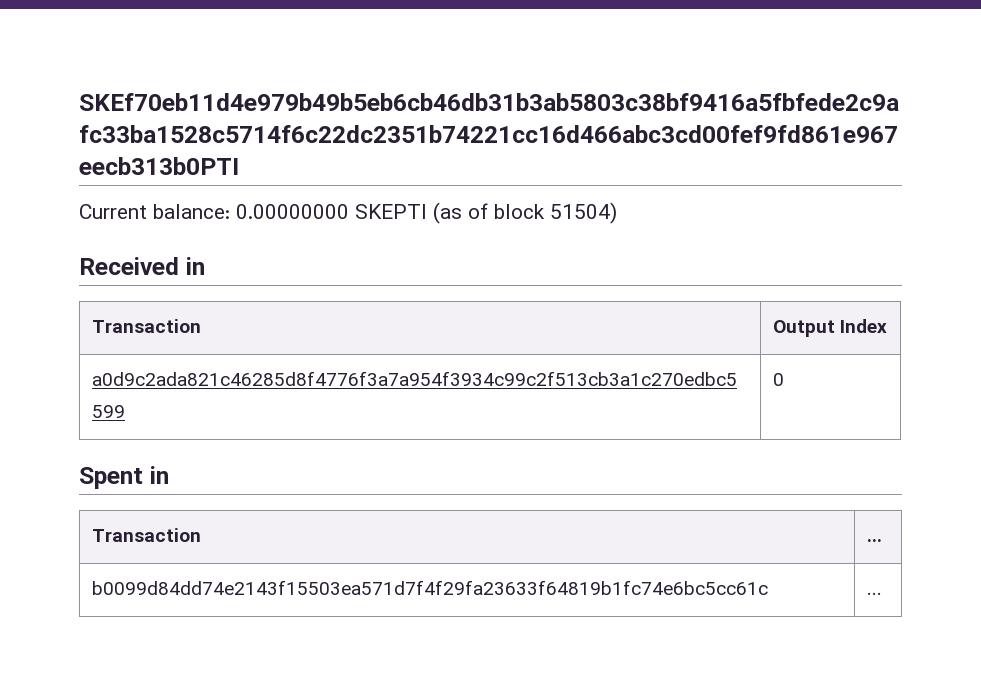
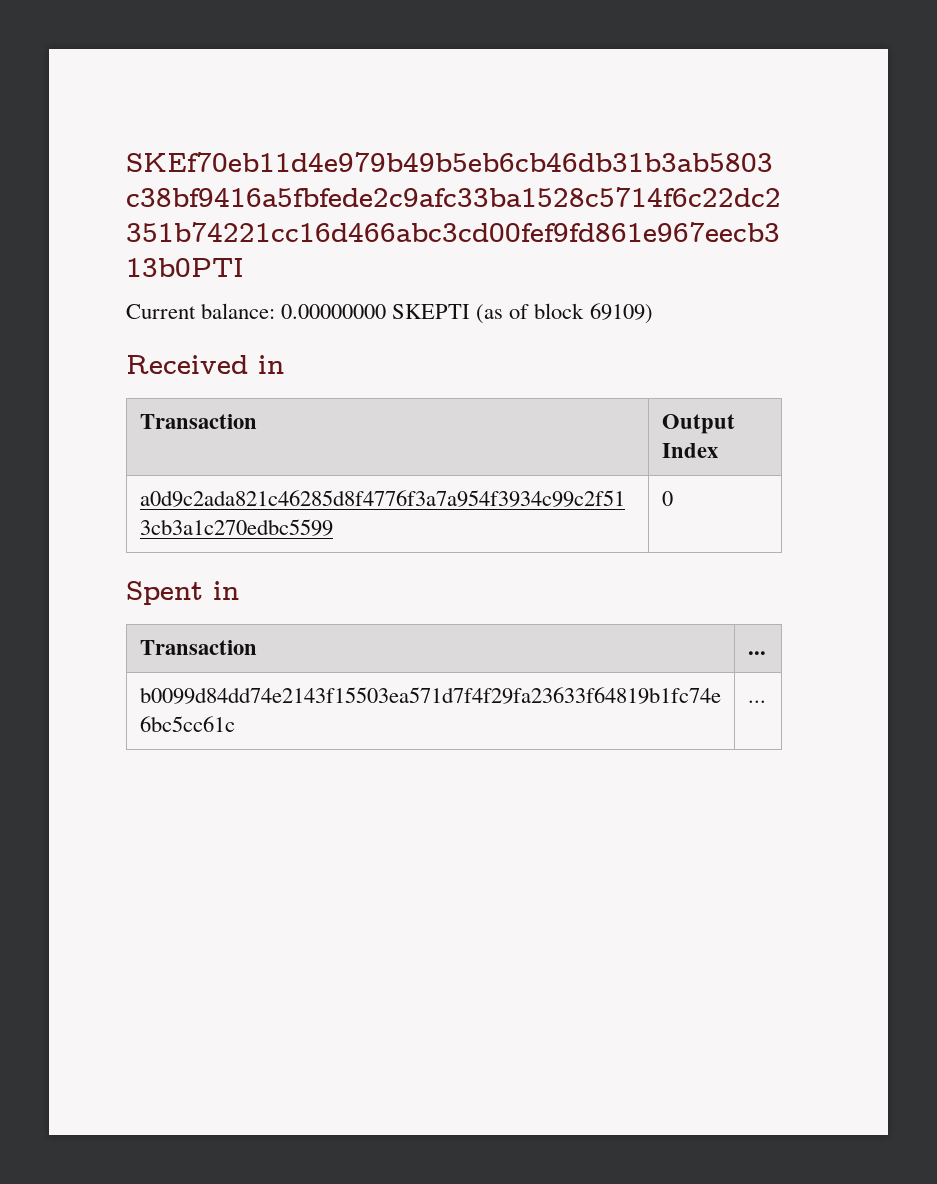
- Current balance: 0.00000000 SKEPTI (as of block 51504)
+ Current balance: 0.00000000 SKEPTI (as of block 69109)

